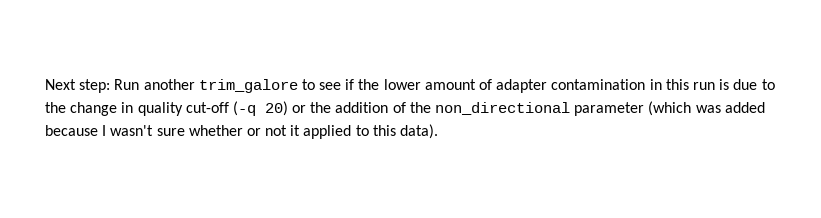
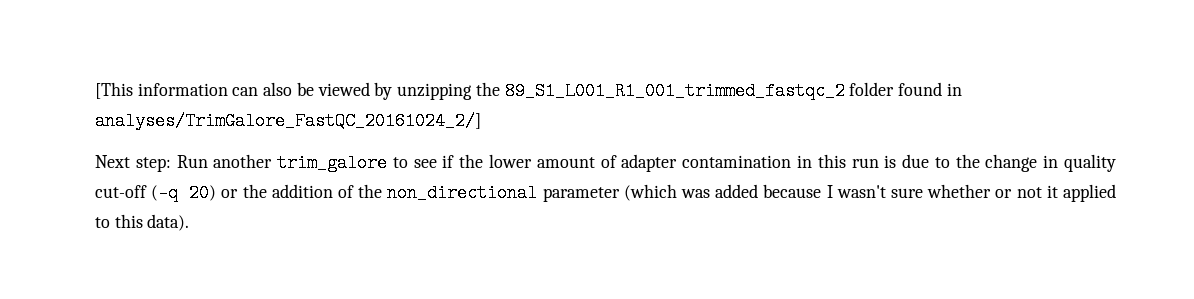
+ [This information can also be viewed by unzipping the 89_S1_L001_R1_001_trimmed_fastqc_2 folder found in analyses/TrimGalore_FastQC_20161024_2/]

